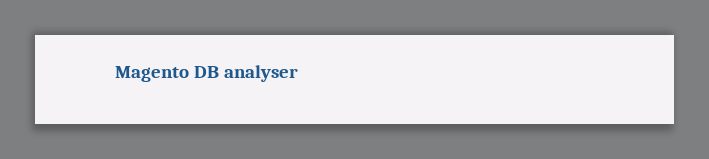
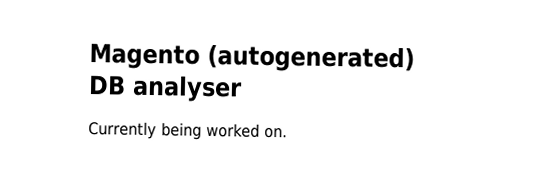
- Magento DB analyser
+ Magento (autogenerated) DB analyser
+ Currently being worked on.

